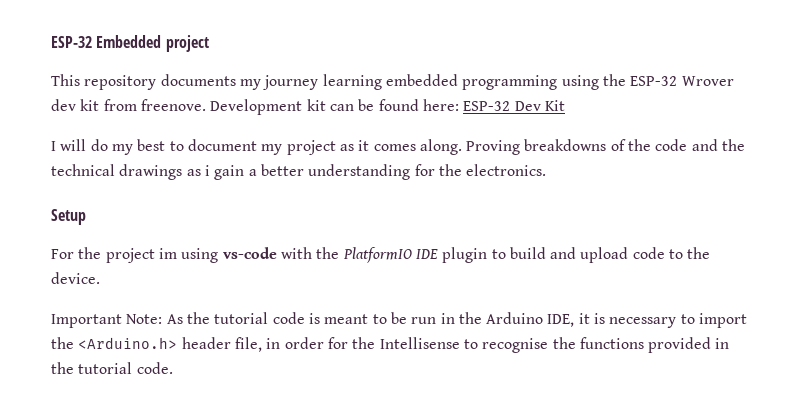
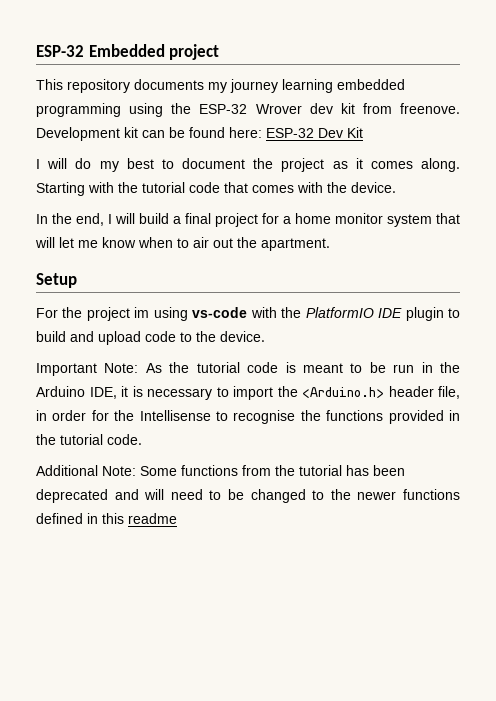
- I will do my best to document my project as it comes along.
+ I will do my best to document the project as it comes along.
- Proving breakdowns of the code and the technical drawings as i gain a better understanding for the electronics.
+ Starting with the tutorial code that comes with the device.
+ In the end, I will build a final project for a home monitor system that will let me know when to air out the apartment.
+ Additional Note: Some functions from the tutorial has been deprecated and will need to be changed to the newer functions defined in this readme

